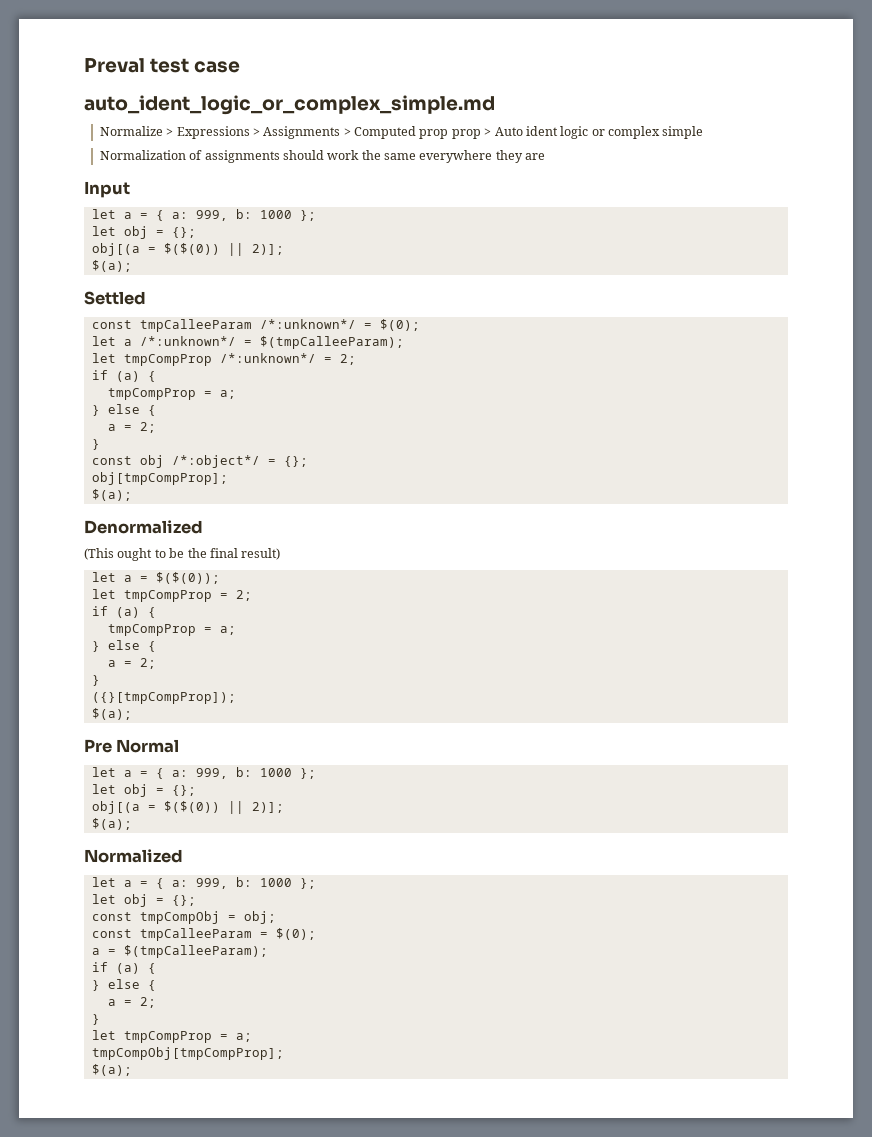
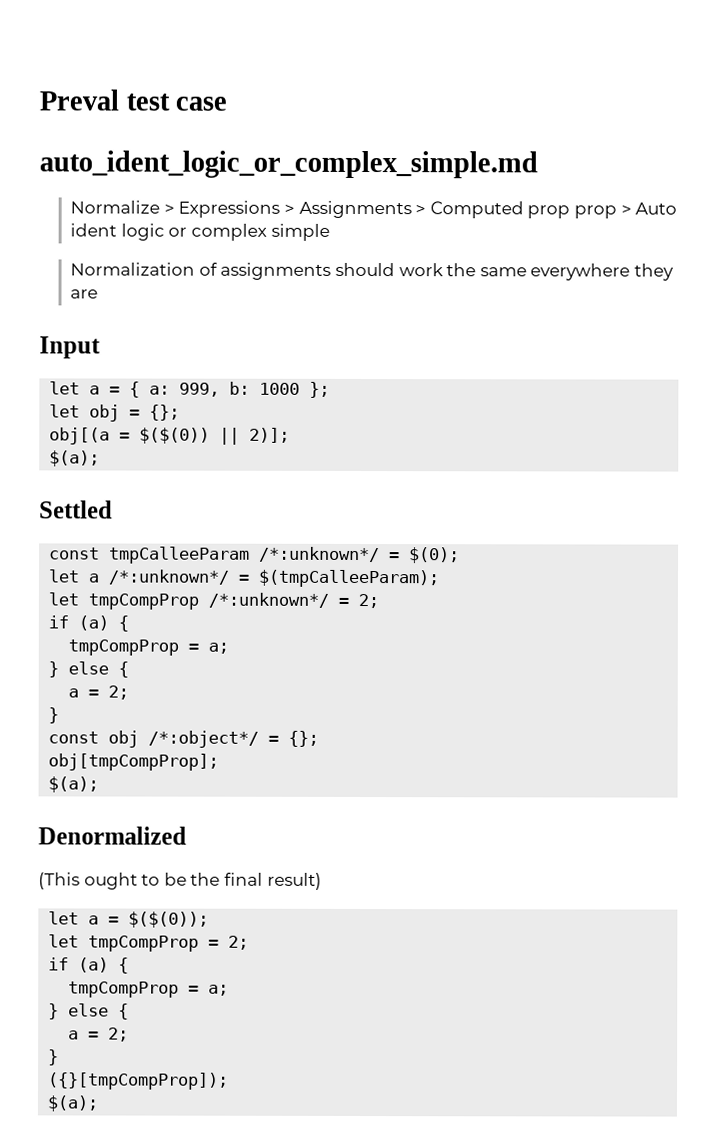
- Pre Normal
- let a = { a: 999, b: 1000 };
- let obj = {};
- obj[(a = $($(0)) || 2)];
- $(a);
- Normalized
- let a = { a: 999, b: 1000 };
- let obj = {};
- const tmpCompObj = obj;
- const tmpCalleeParam = $(0);
- a = $(tmpCalleeParam);
- if (a) {
- } else {
- a = 2;
- }
- let tmpCompProp = a;
- tmpCompObj[tmpCompProp];
- $(a);

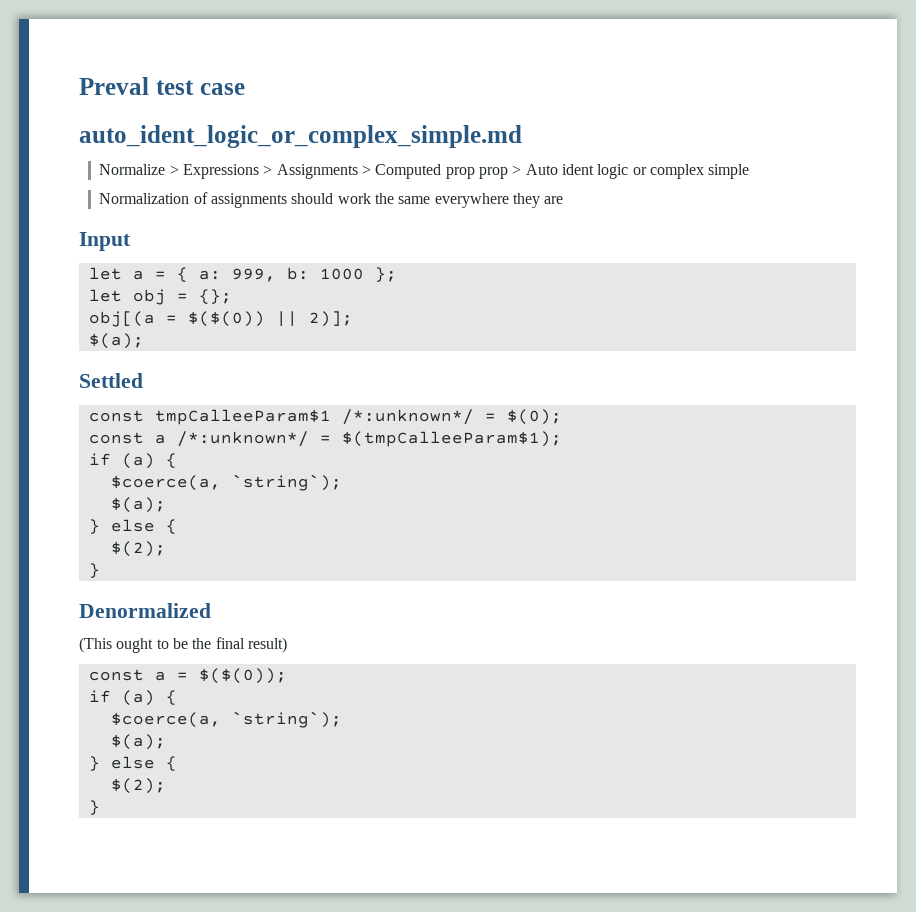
- const tmpCalleeParam /*:unknown*/ = $(0);
+ const tmpCalleeParam$1 /*:unknown*/ = $(0);
- let a /*:unknown*/ = $(tmpCalleeParam);
- let tmpCompProp /*:unknown*/ = 2;
+ const a /*:unknown*/ = $(tmpCalleeParam$1);
  if (a) {
- tmpCompProp = a;
+ $coerce(a, `string`);
+ $(a);
  } else {
- a = 2;
+ $(2);
  }
- const obj /*:object*/ = {};
- obj[tmpCompProp];
- $(a);
- let a = $($(0));
- let tmpCompProp = 2;
+ const a = $($(0));
  if (a) {
- tmpCompProp = a;
+ $coerce(a, `string`);
+ $(a);
  } else {
- a = 2;
+ $(2);
  }
- ({}[tmpCompProp]);
- $(a);

